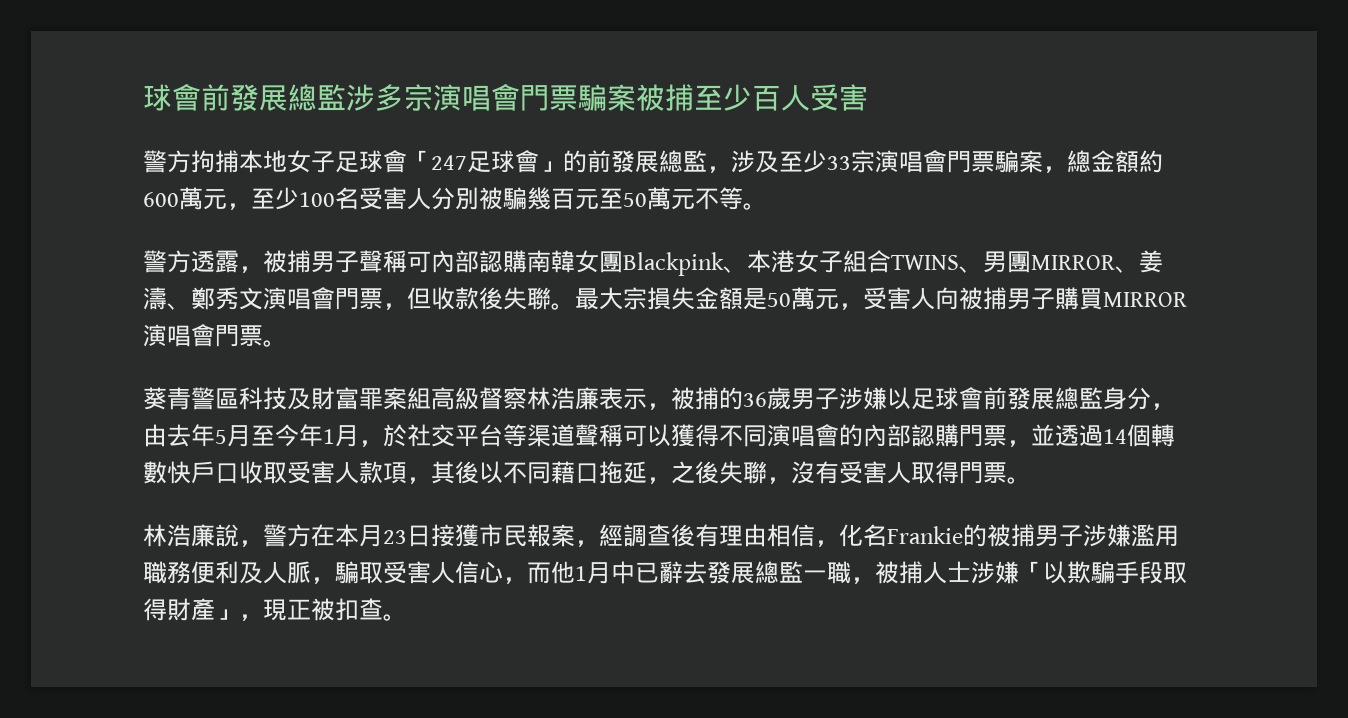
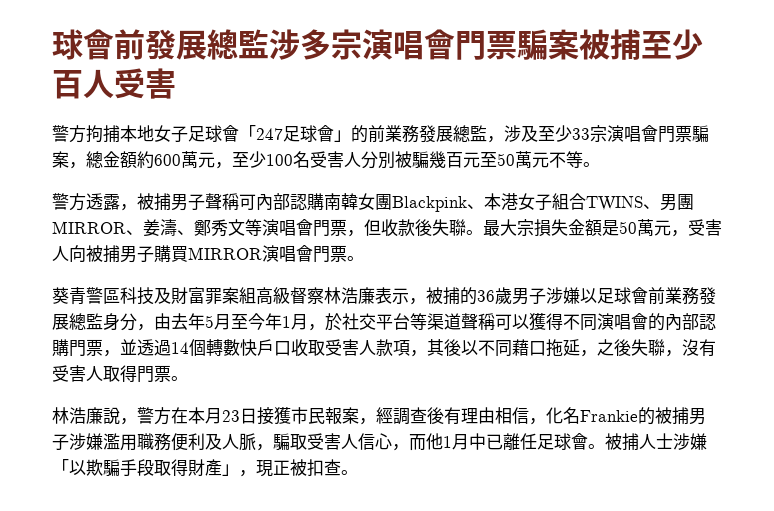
- 警方拘捕本地女子足球會「247足球會」的前發展總監，涉及至少33宗演唱會門票騙案，總金額約600萬元，至少100名受害人分別被騙幾百元至50萬元不等。
+ 警方拘捕本地女子足球會「247足球會」的前業務發展總監，涉及至少33宗演唱會門票騙案，總金額約600萬元，至少100名受害人分別被騙幾百元至50萬元不等。
- 警方透露，被捕男子聲稱可內部認購南韓女團Blackpink、本港女子組合TWINS、男團MIRROR、姜濤、鄭秀文演唱會門票，但收款後失聯。
+ 警方透露，被捕男子聲稱可內部認購南韓女團Blackpink、本港女子組合TWINS、男團MIRROR、姜濤、鄭秀文等演唱會門票，但收款後失聯。
- 葵青警區科技及財富罪案組高級督察林浩廉表示，被捕的36歲男子涉嫌以足球會前發展總監身分，由去年5月至今年1月，於社交平台等渠道聲稱可以獲得不同演唱會的內部認購門票，並透過14個轉數快戶口收取受害人款項，其後以不同藉口拖延，之後失聯，沒有受害人取得門票。
+ 葵青警區科技及財富罪案組高級督察林浩廉表示，被捕的36歲男子涉嫌以足球會前業務發展總監身分，由去年5月至今年1月，於社交平台等渠道聲稱可以獲得不同演唱會的內部認購門票，並透過14個轉數快戶口收取受害人款項，其後以不同藉口拖延，之後失聯，沒有受害人取得門票。
- 林浩廉說，警方在本月23日接獲市民報案，經調查後有理由相信，化名Frankie的被捕男子涉嫌濫用職務便利及人脈，騙取受害人信心，而他1月中已辭去發展總監一職，被捕人士涉嫌「以欺騙手段取得財產」，現正被扣查。
+ 林浩廉說，警方在本月23日接獲市民報案，經調查後有理由相信，化名Frankie的被捕男子涉嫌濫用職務便利及人脈，騙取受害人信心，而他1月中已離任足球會。被捕人士涉嫌「以欺騙手段取得財產」，現正被扣查。

